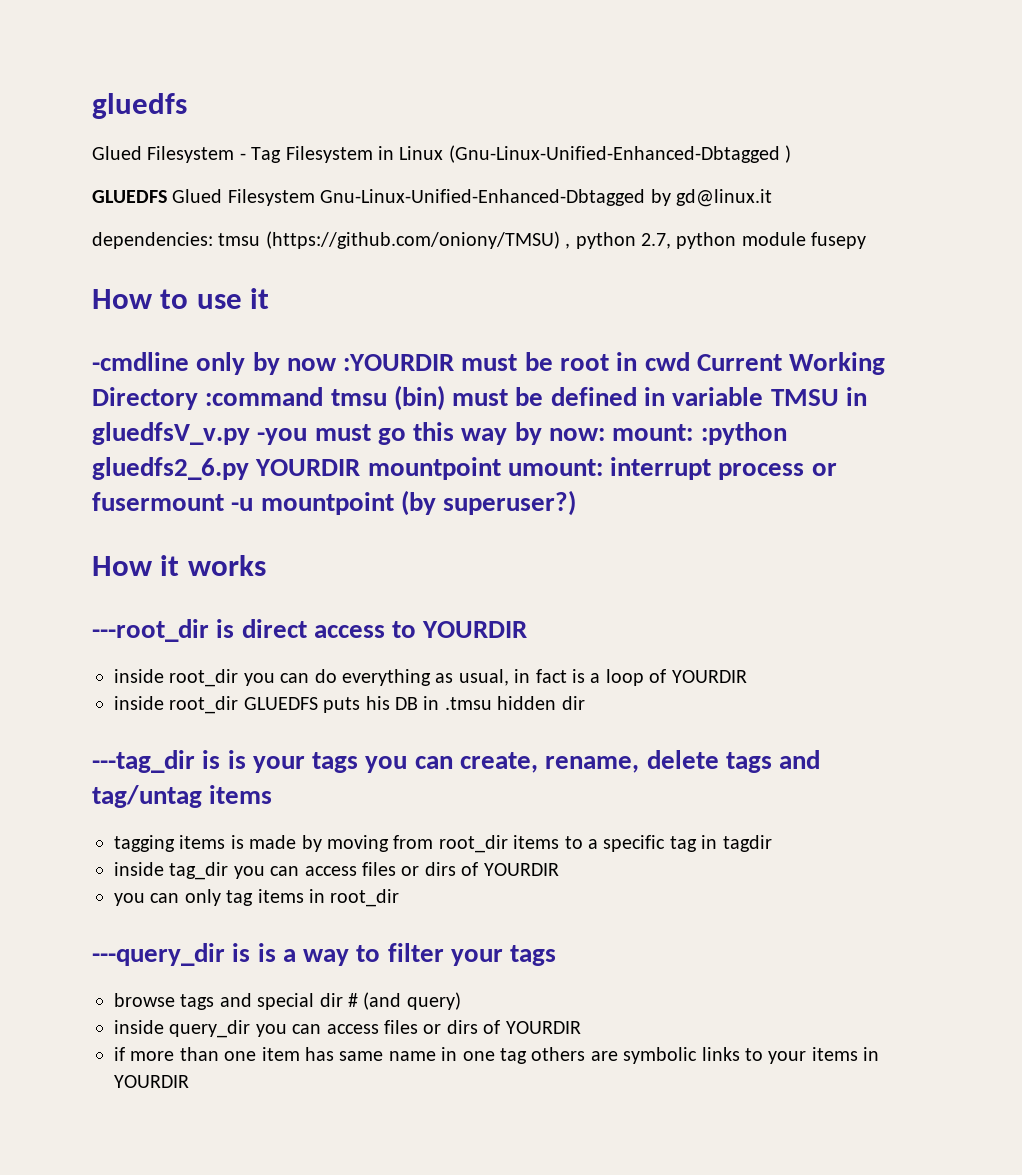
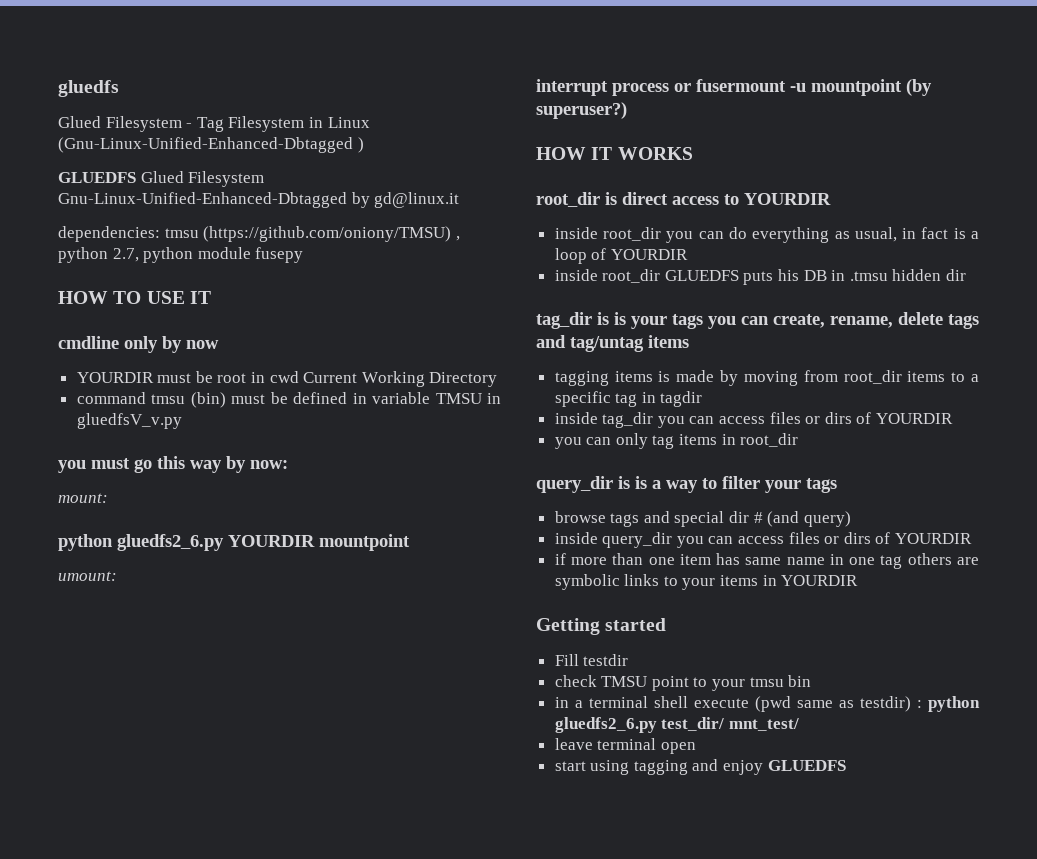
- How to use it
- -cmdline only by now :YOURDIR must be root in cwd Current Working Directory :command tmsu (bin) must be defined in variable TMSU in gluedfsV_v.py -you must go this way by now: mount: :python gluedfs2_6.py YOURDIR mountpoint umount: interrupt process or fusermount -u mountpoint (by superuser?)
+ HOW TO USE IT
+ cmdline only by now
+ YOURDIR must be root in cwd Current Working Directory
+ command tmsu (bin) must be defined in variable TMSU in gluedfsV_v.py
+ you must go this way by now:
+ mount:
+ python gluedfs2_6.py YOURDIR mountpoint
+ umount:
+ interrupt process or fusermount -u mountpoint (by superuser?)
- How it works
- ---root_dir is direct access to YOURDIR
+ HOW IT WORKS
+ root_dir is direct access to YOURDIR
- ---tag_dir is is your tags you can create, rename, delete tags and tag/untag items
+ tag_dir is is your tags you can create, rename, delete tags and tag/untag items
- ---query_dir is is a way to filter your tags
+ query_dir is is a way to filter your tags
+ Getting started
+ Fill testdir
+ check TMSU point to your tmsu bin
+ in a terminal shell execute (pwd same as testdir) : python gluedfs2_6.py test_dir/ mnt_test/
+ leave terminal open
+ start using tagging and enjoy GLUEDFS

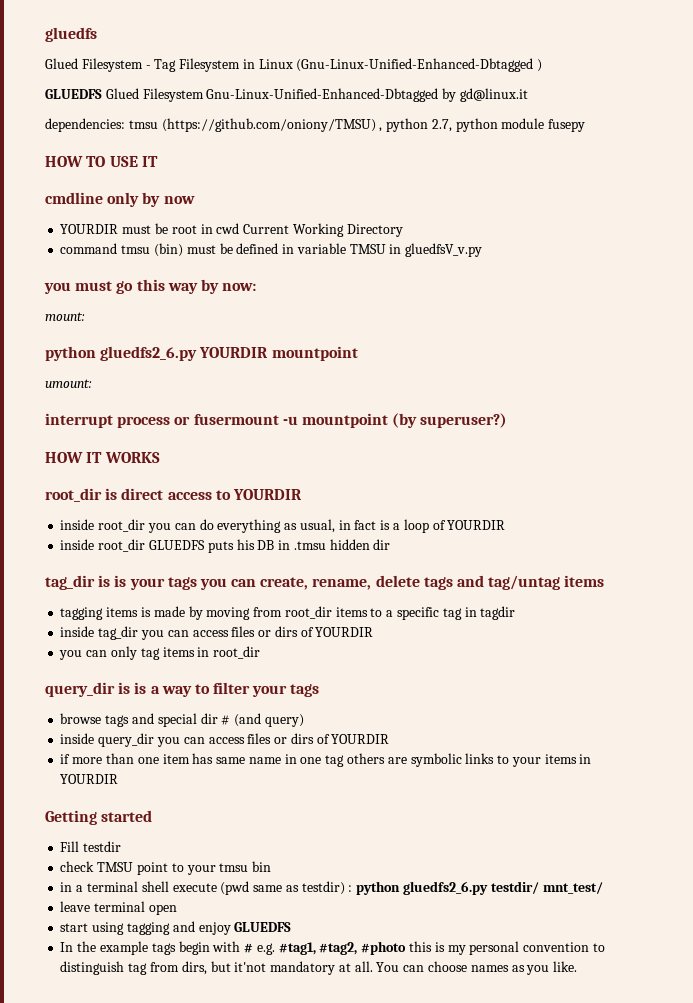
- in a terminal shell execute (pwd same as testdir) : python gluedfs2_6.py test_dir/ mnt_test/
+ in a terminal shell execute (pwd same as testdir) : python gluedfs2_6.py testdir/ mnt_test/
+ In the example tags begin with # e.g. #tag1, #tag2, #photo this is my personal convention to distinguish tag from dirs, but it'not mandatory at all. You can choose names as you like.

